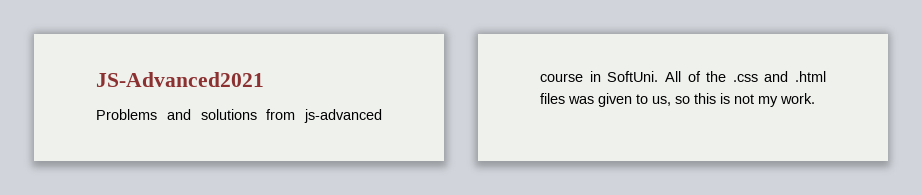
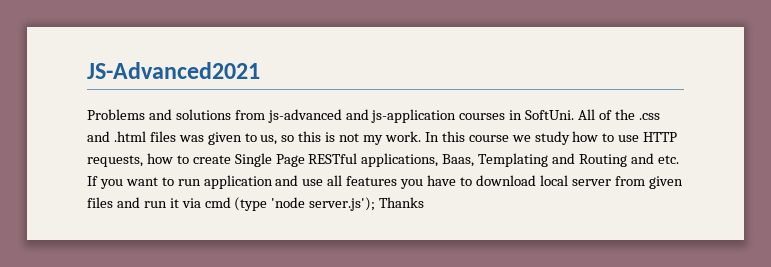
- Problems and solutions from js-advanced course in SoftUni.
+ Problems and solutions from js-advanced and js-application courses in SoftUni.
+ In this course we study how to use HTTP requests, how to create Single Page RESTful applications, Baas, Templating and Routing and etc. If you want to run application and use all features you have to download local server from given files and run it via cmd (type 'node server.js'); Thanks

